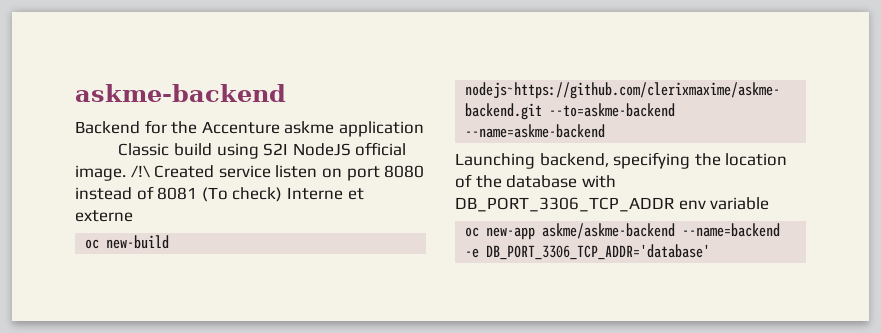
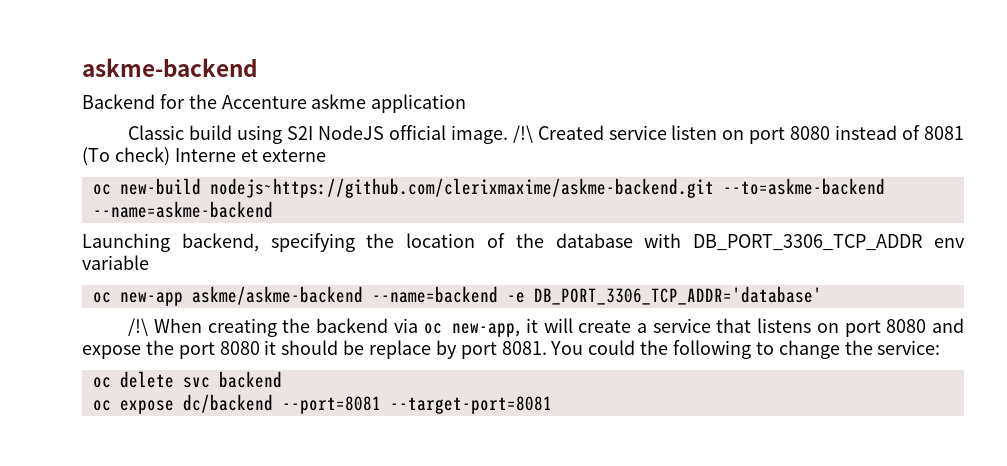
+ /!\ When creating the backend via oc new-app, it will create a service that listens on port 8080 and expose the port 8080 it should be replace by port 8081. You could the following to change the service:
+ oc delete svc backend
+ oc expose dc/backend --port=8081 --target-port=8081

